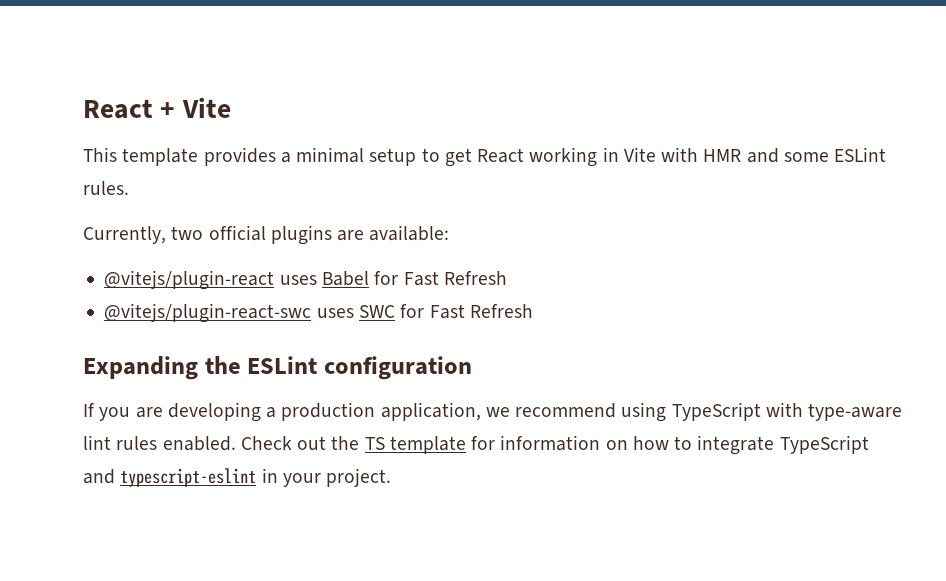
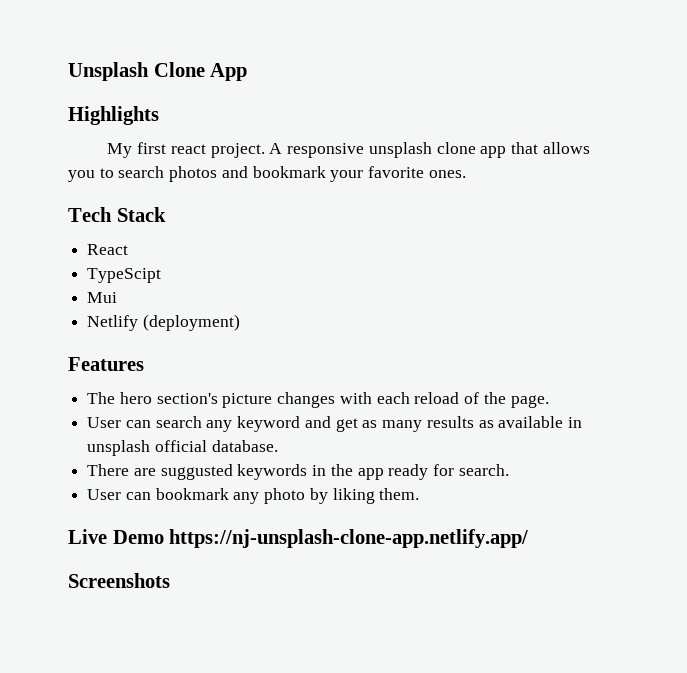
- React + Vite
- This template provides a minimal setup to get React working in Vite with HMR and some ESLint rules.
- Currently, two official plugins are available:
- @vitejs/plugin-react uses Babel for Fast Refresh
- @vitejs/plugin-react-swc uses SWC for Fast Refresh
- Expanding the ESLint configuration
- If you are developing a production application, we recommend using TypeScript with type-aware lint rules enabled. Check out the TS template for information on how to integrate TypeScript and typescript-eslint in your project.
+ Unsplash Clone App
+ Highlights
+ My first react project. A responsive unsplash clone app that allows you to search photos and bookmark your favorite ones.
+ Tech Stack
+ React
+ TypeScipt
+ Mui
+ Netlify (deployment)
+ Features
+ The hero section's picture changes with each reload of the page.
+ User can search any keyword and get as many results as available in unsplash official database.
+ There are suggusted keywords in the app ready for search.
+ User can bookmark any photo by liking them.
+ Live Demo https://nj-unsplash-clone-app.netlify.app/
+ Screenshots

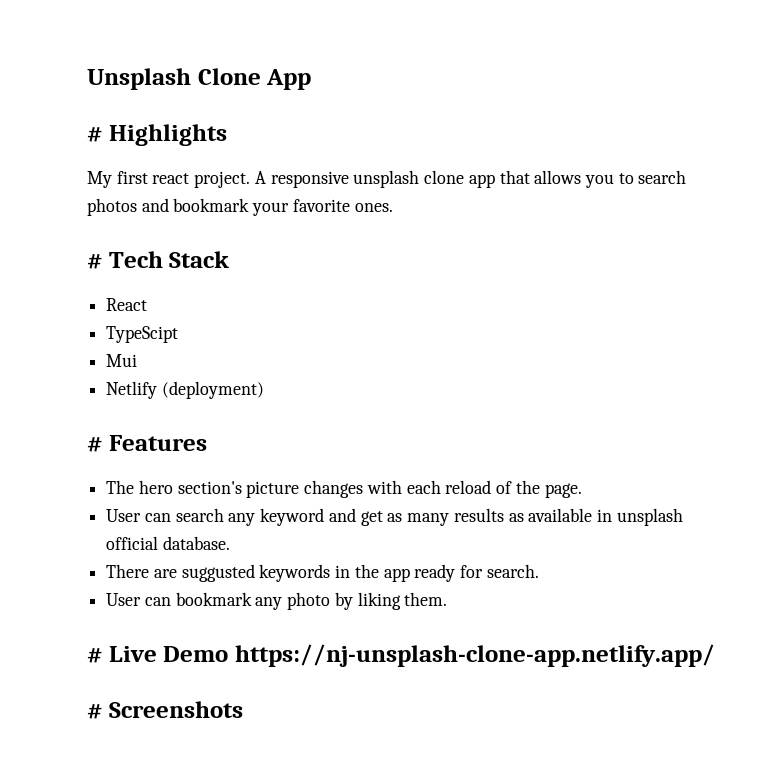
- Highlights
+ # Highlights
- Tech Stack
+ # Tech Stack
- Features
+ # Features
- Live Demo https://nj-unsplash-clone-app.netlify.app/
+ # Live Demo https://nj-unsplash-clone-app.netlify.app/
- Screenshots
+ # Screenshots

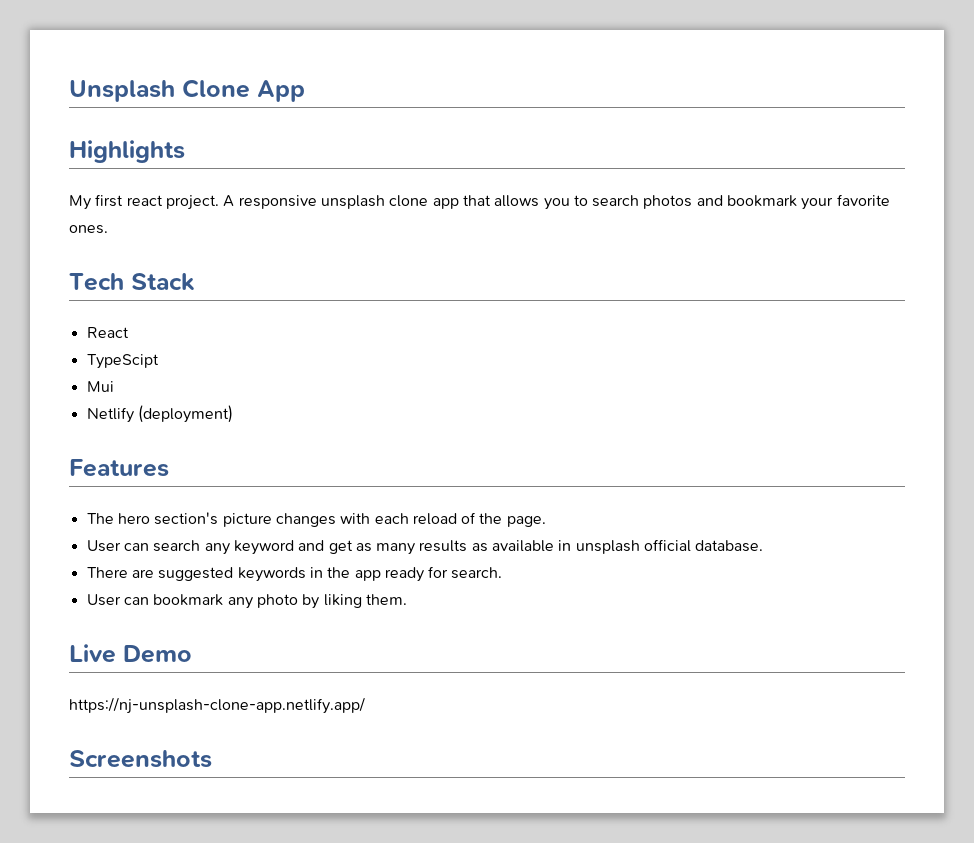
- # Highlights
+ Highlights
- # Tech Stack
+ Tech Stack
- # Features
+ Features
- There are suggusted keywords in the app ready for search.
+ There are suggested keywords in the app ready for search.
- # Live Demo https://nj-unsplash-clone-app.netlify.app/
+ Live Demo
+ https://nj-unsplash-clone-app.netlify.app/
- # Screenshots
+ Screenshots

